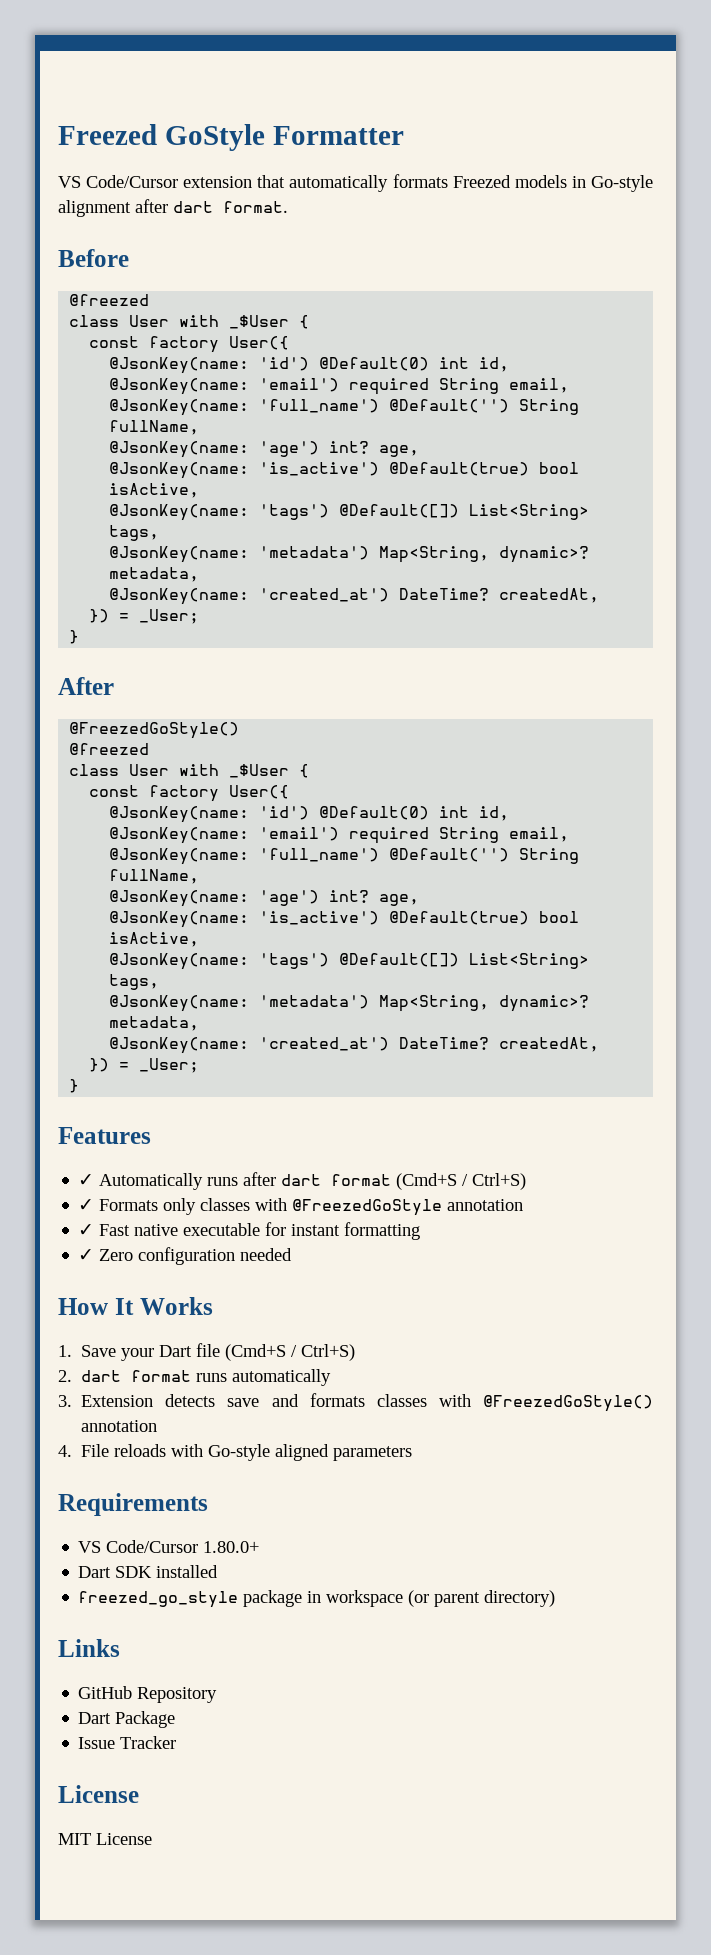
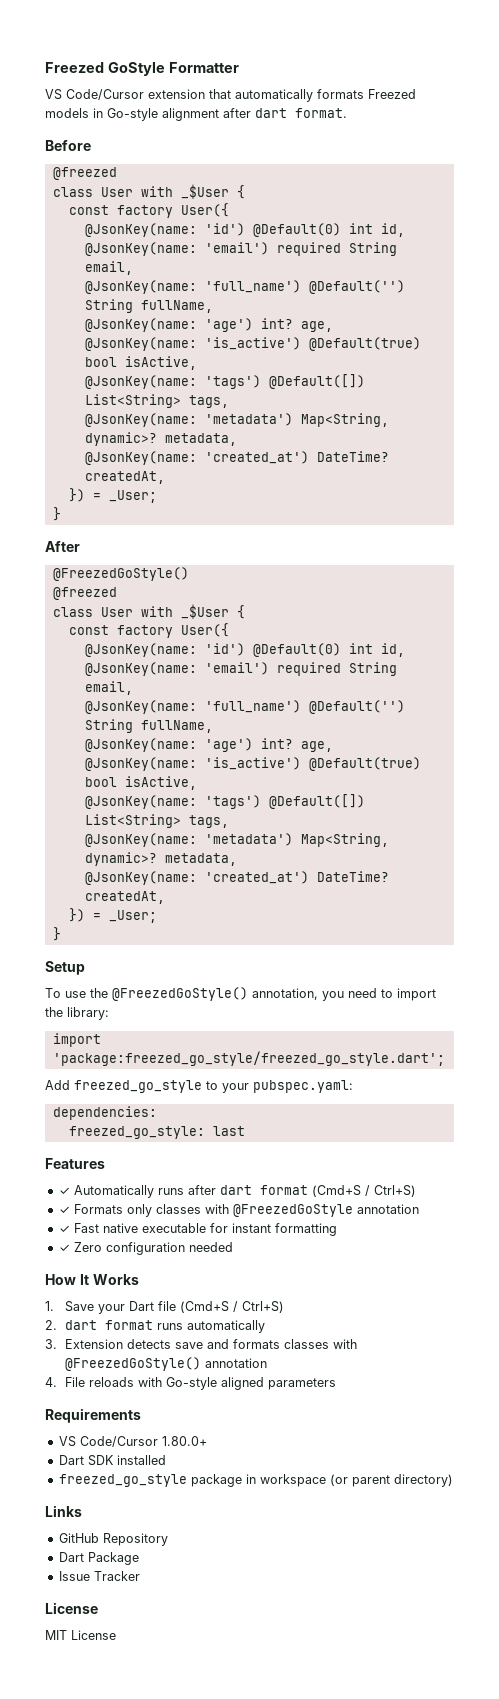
+ Setup
+ To use the @FreezedGoStyle() annotation, you need to import the library:
+ import 'package:freezed_go_style/freezed_go_style.dart';
+ Add freezed_go_style to your pubspec.yaml:
+ dependencies:
+ freezed_go_style: last

